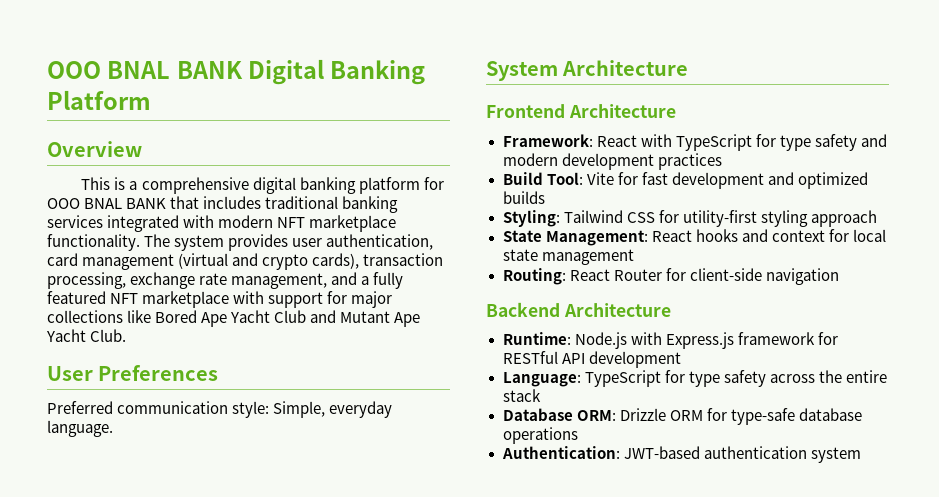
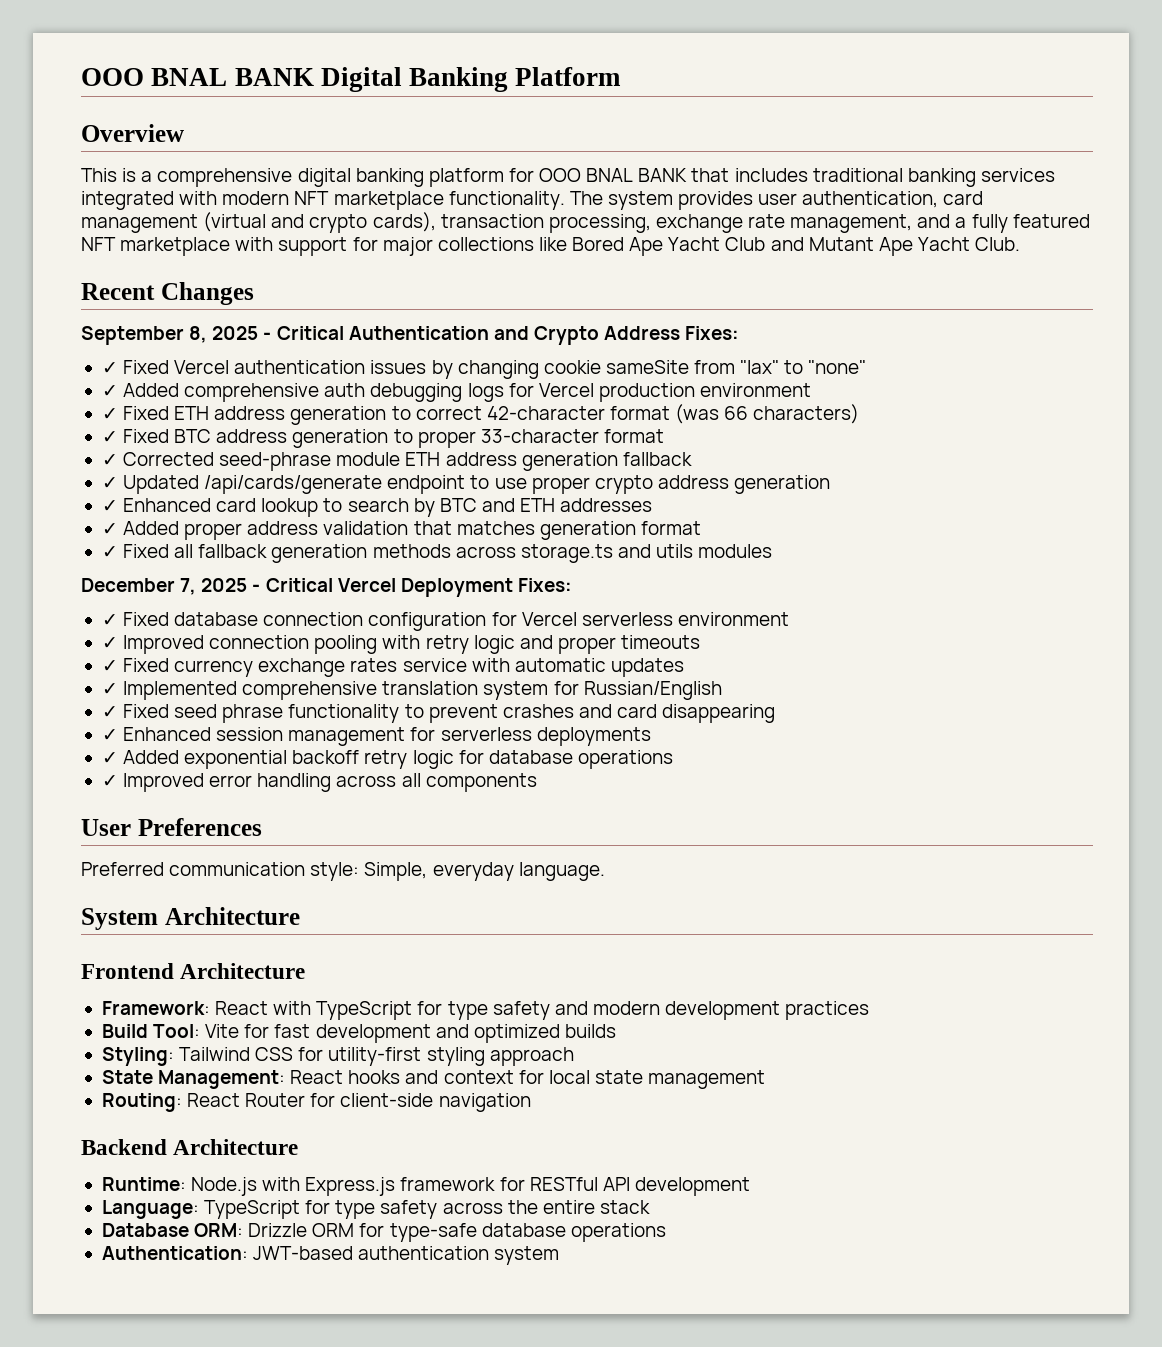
+ Recent Changes
+ September 8, 2025 - Critical Authentication and Crypto Address Fixes:
+ ✓ Fixed Vercel authentication issues by changing cookie sameSite from "lax" to "none"
+ ✓ Added comprehensive auth debugging logs for Vercel production environment
+ ✓ Fixed ETH address generation to correct 42-character format (was 66 characters)
+ ✓ Fixed BTC address generation to proper 33-character format
+ ✓ Corrected seed-phrase module ETH address generation fallback
+ ✓ Updated /api/cards/generate endpoint to use proper crypto address generation
+ ✓ Enhanced card lookup to search by BTC and ETH addresses
+ ✓ Added proper address validation that matches generation format
+ ✓ Fixed all fallback generation methods across storage.ts and utils modules
+ December 7, 2025 - Critical Vercel Deployment Fixes:
+ ✓ Fixed database connection configuration for Vercel serverless environment
+ ✓ Improved connection pooling with retry logic and proper timeouts
+ ✓ Fixed currency exchange rates service with automatic updates
+ ✓ Implemented comprehensive translation system for Russian/English
+ ✓ Fixed seed phrase functionality to prevent crashes and card disappearing
+ ✓ Enhanced session management for serverless deployments
+ ✓ Added exponential backoff retry logic for database operations
+ ✓ Improved error handling across all components

